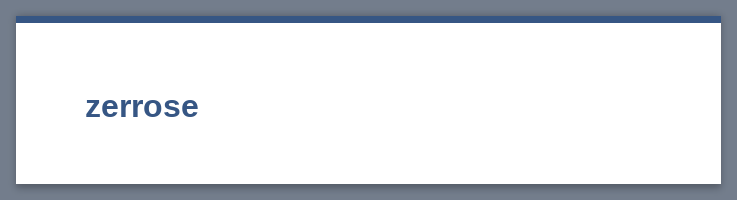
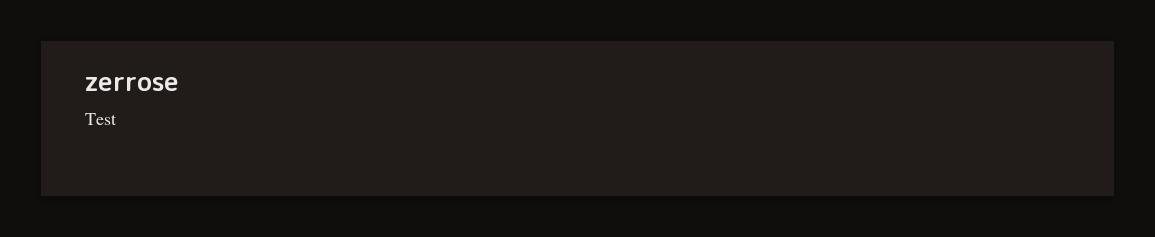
+ Test

